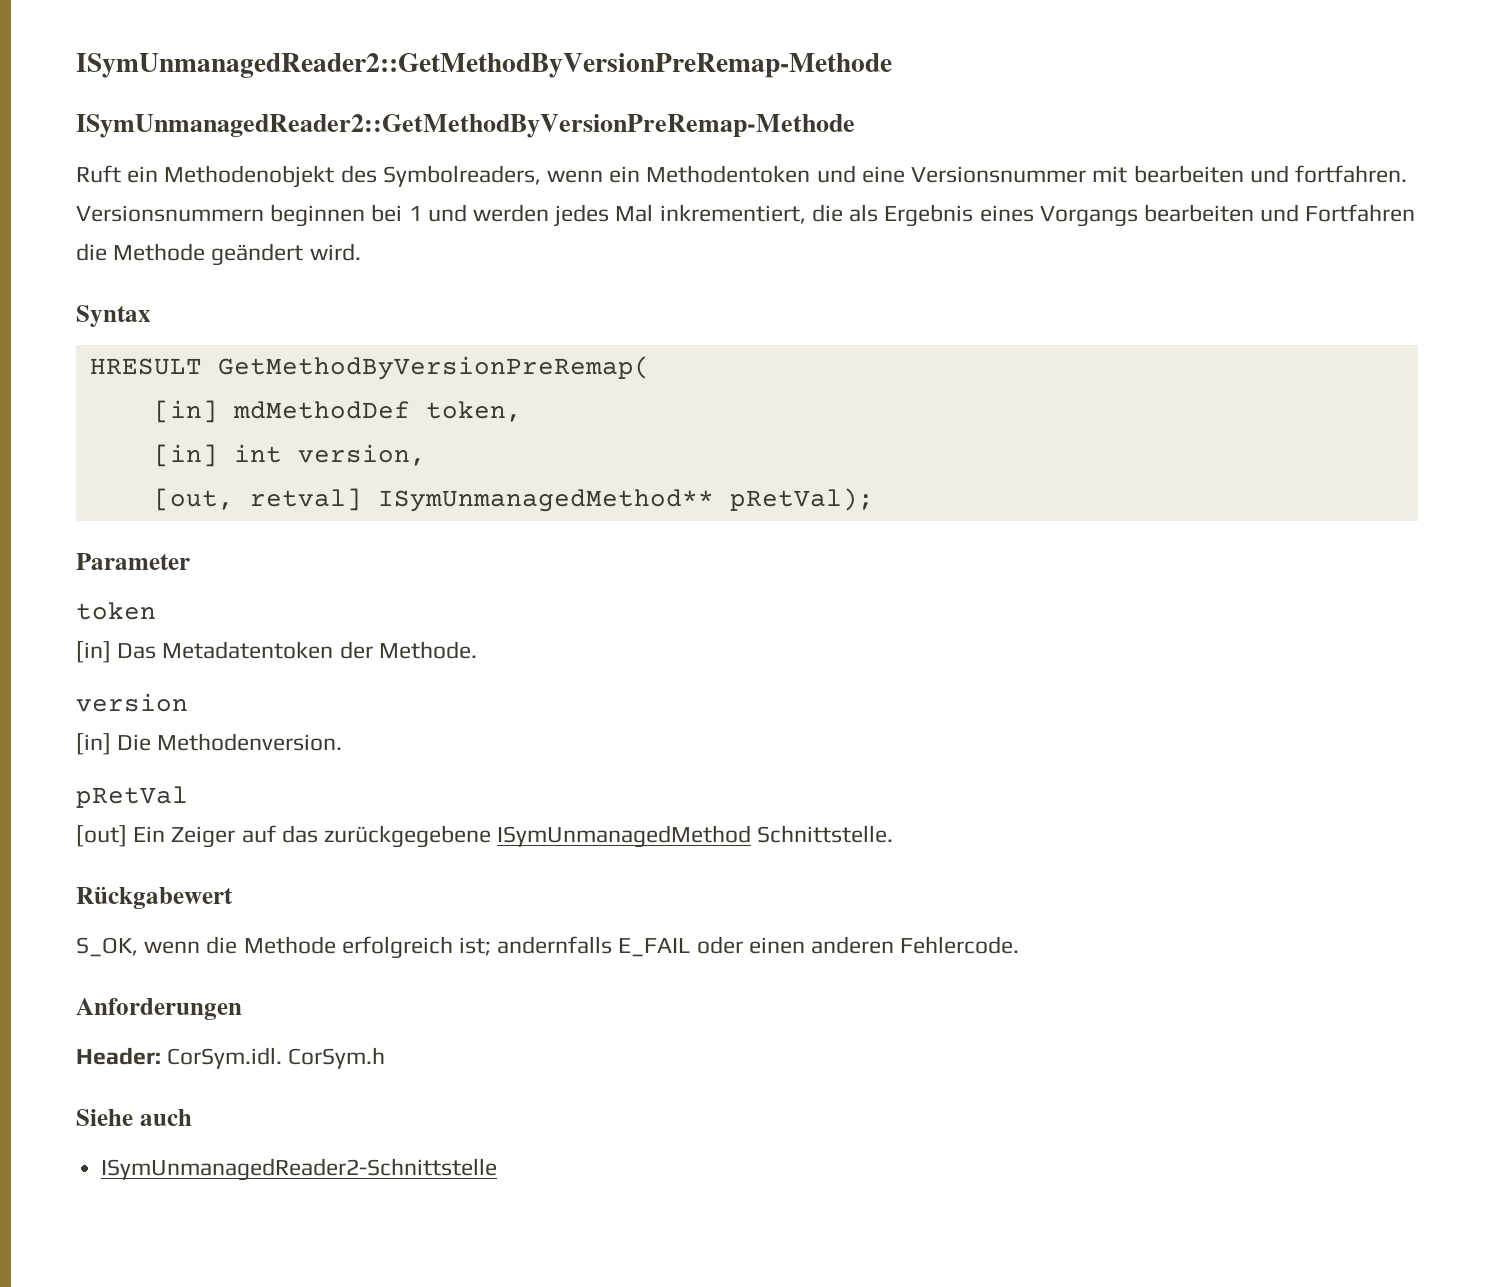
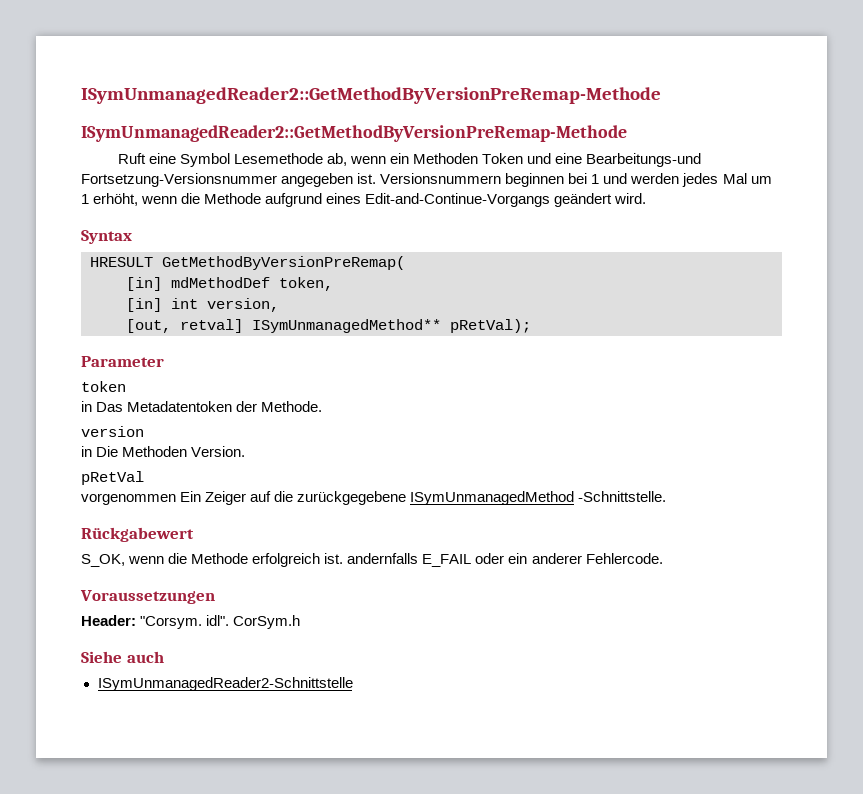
- Ruft ein Methodenobjekt des Symbolreaders, wenn ein Methodentoken und eine Versionsnummer mit bearbeiten und fortfahren.
+ Ruft eine Symbol Lesemethode ab, wenn ein Methoden Token und eine Bearbeitungs-und Fortsetzung-Versionsnummer angegeben ist.
- Versionsnummern beginnen bei 1 und werden jedes Mal inkrementiert, die als Ergebnis eines Vorgangs bearbeiten und Fortfahren die Methode geändert wird.
+ Versionsnummern beginnen bei 1 und werden jedes Mal um 1 erhöht, wenn die Methode aufgrund eines Edit-and-Continue-Vorgangs geändert wird.
- [in] Das Metadatentoken der Methode.
+ in Das Metadatentoken der Methode.
- [in] Die Methodenversion.
+ in Die Methoden Version.
- [out] Ein Zeiger auf das zurückgegebene ISymUnmanagedMethod Schnittstelle.
+ vorgenommen Ein Zeiger auf die zurückgegebene ISymUnmanagedMethod -Schnittstelle.
- S_OK, wenn die Methode erfolgreich ist; andernfalls E_FAIL oder einen anderen Fehlercode.
+ S_OK, wenn die Methode erfolgreich ist. andernfalls E_FAIL oder ein anderer Fehlercode.
- Anforderungen
+ Voraussetzungen
- Header: CorSym.idl. CorSym.h
+ Header: "Corsym. idl". CorSym.h

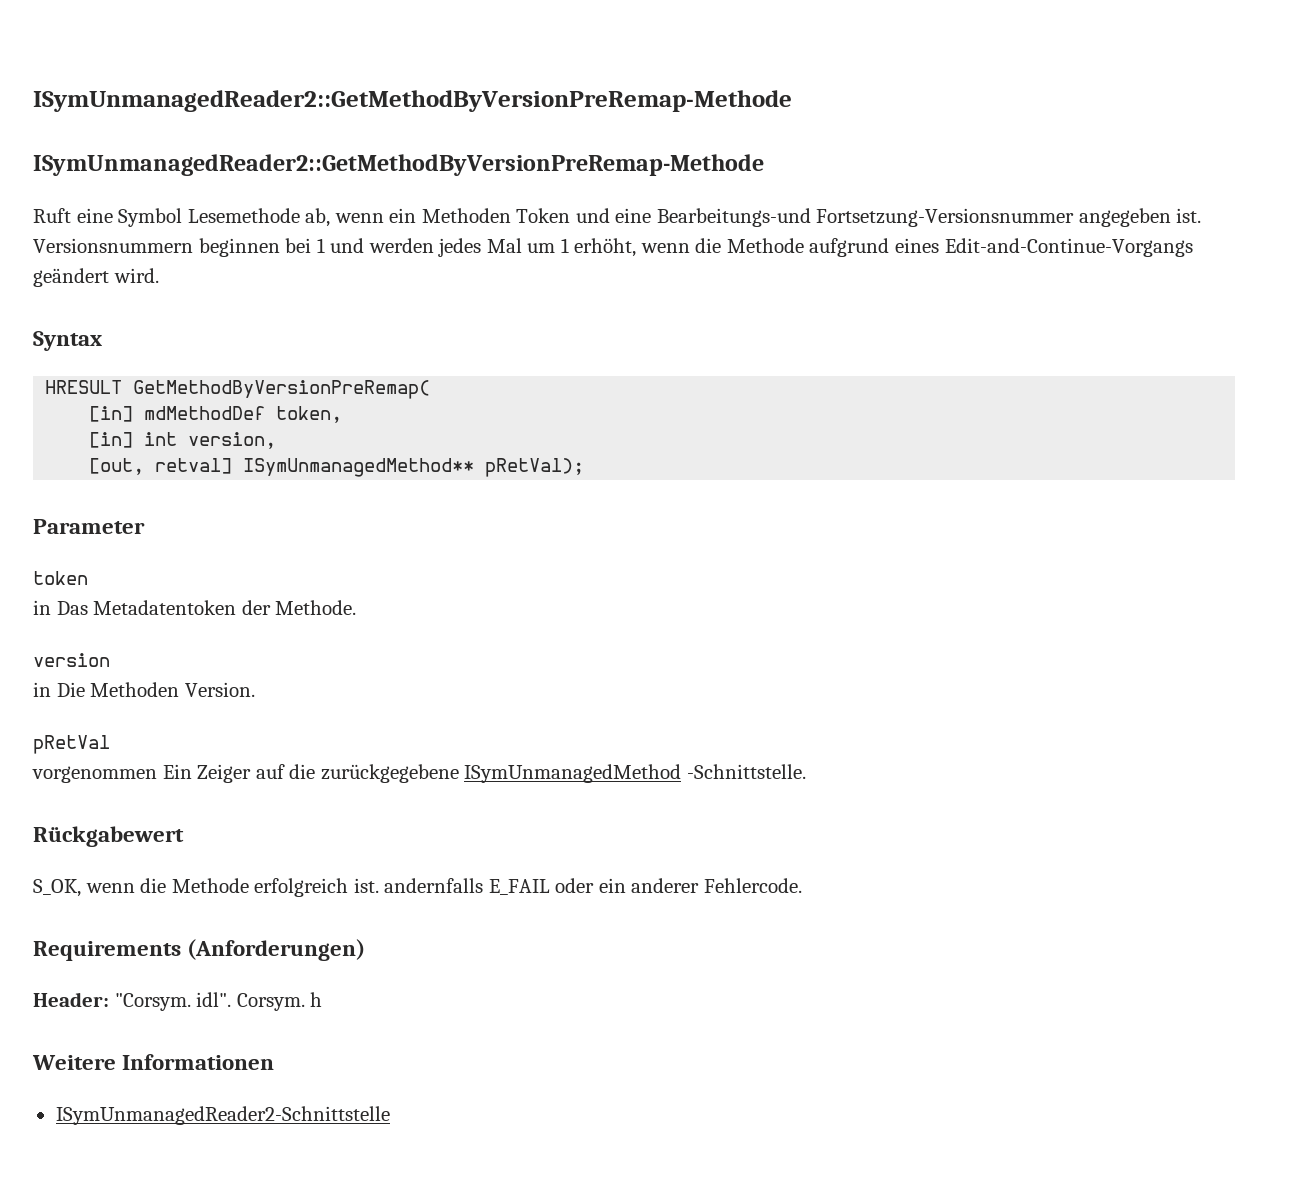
- Voraussetzungen
+ Requirements (Anforderungen)
- CorSym.h
- Siehe auch
+ Corsym. h
+ Weitere Informationen

